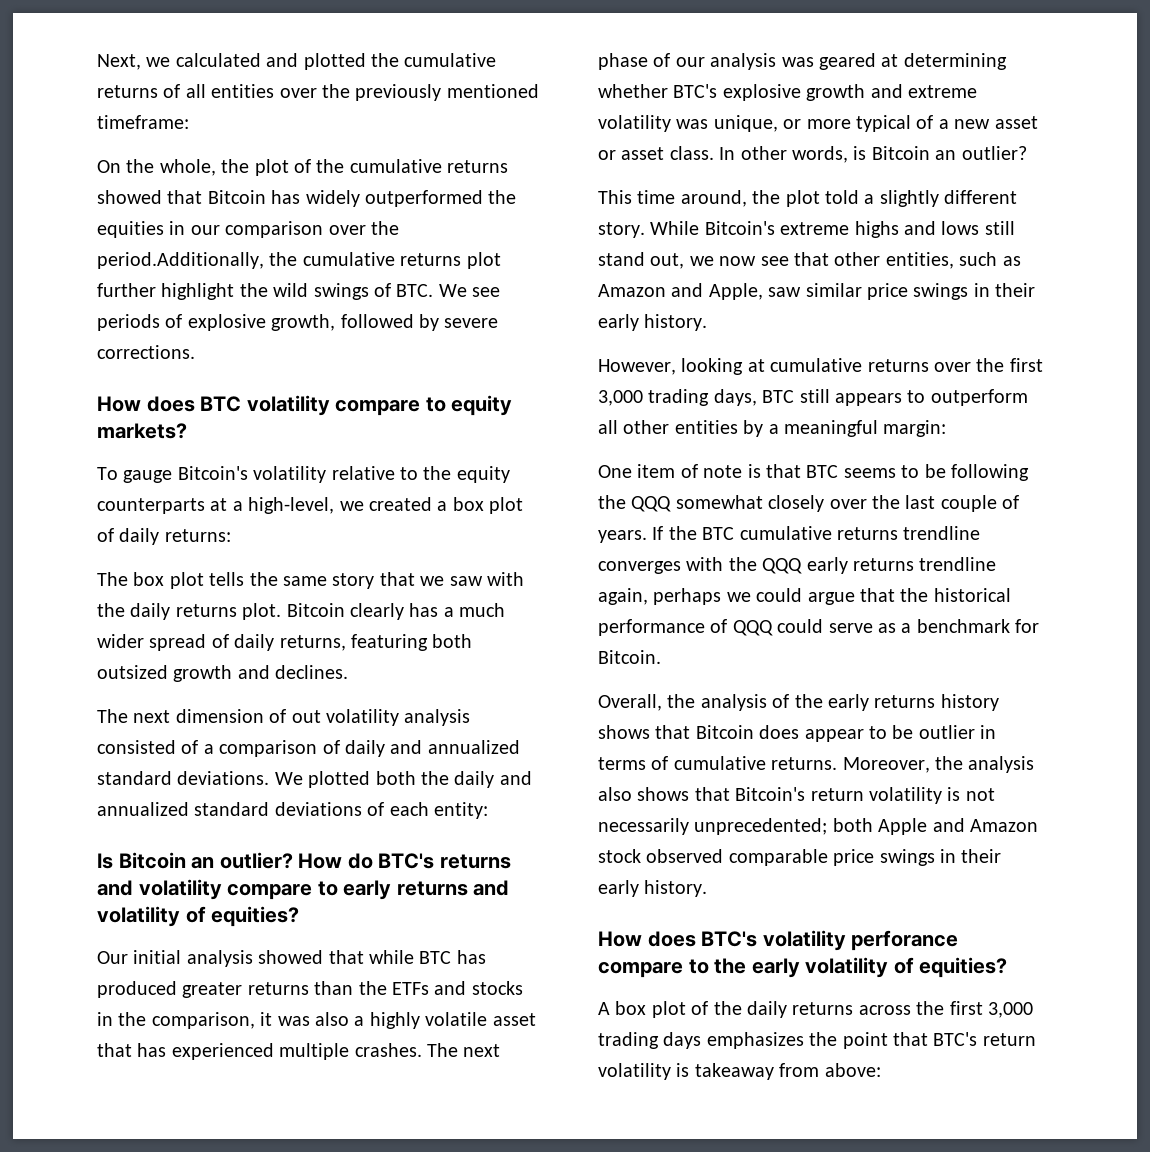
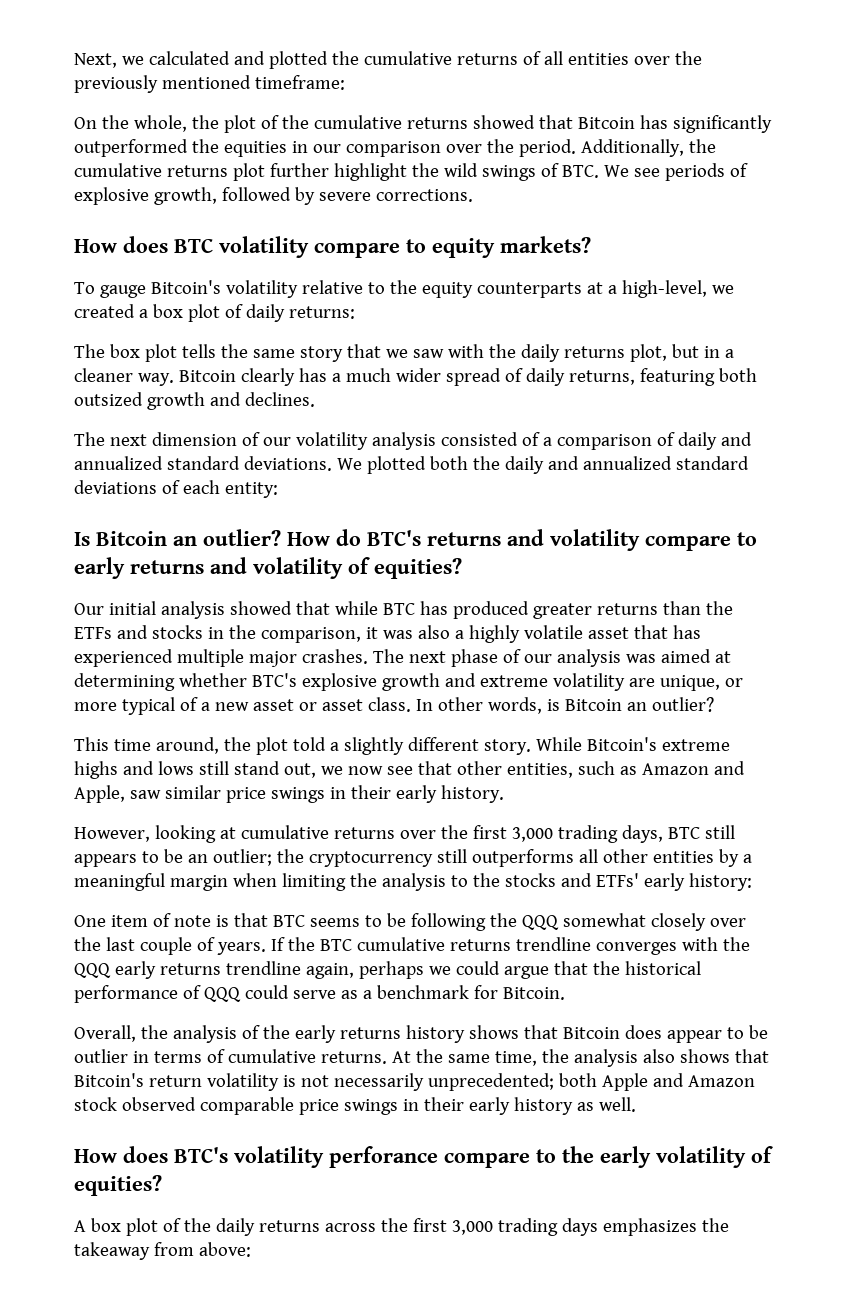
- On the whole, the plot of the cumulative returns showed that Bitcoin has widely outperformed the equities in our comparison over the period.Additionally, the cumulative returns plot further highlight the wild swings of BTC. We see periods of explosive growth, followed by severe corrections.
+ On the whole, the plot of the cumulative returns showed that Bitcoin has significantly outperformed the equities in our comparison over the period. Additionally, the cumulative returns plot further highlight the wild swings of BTC. We see periods of explosive growth, followed by severe corrections.
- The box plot tells the same story that we saw with the daily returns plot.
+ The box plot tells the same story that we saw with the daily returns plot, but in a cleaner way.
- The next dimension of out volatility analysis consisted of a comparison of daily and annualized standard deviations.
+ The next dimension of our volatility analysis consisted of a comparison of daily and annualized standard deviations.
- Our initial analysis showed that while BTC has produced greater returns than the ETFs and stocks in the comparison, it was also a highly volatile asset that has experienced multiple crashes.
+ Our initial analysis showed that while BTC has produced greater returns than the ETFs and stocks in the comparison, it was also a highly volatile asset that has experienced multiple major crashes.
- The next phase of our analysis was geared at determining whether BTC's explosive growth and extreme volatility was unique, or more typical of a new asset or asset class.
+ The next phase of our analysis was aimed at determining whether BTC's explosive growth and extreme volatility are unique, or more typical of a new asset or asset class.
- However, looking at cumulative returns over the first 3,000 trading days, BTC still appears to outperform all other entities by a meaningful margin:
+ However, looking at cumulative returns over the first 3,000 trading days, BTC still appears to be an outlier; the cryptocurrency still outperforms all other entities by a meaningful margin when limiting the analysis to the stocks and ETFs' early history:
- Moreover, the analysis also shows that Bitcoin's return volatility is not necessarily unprecedented; both Apple and Amazon stock observed comparable price swings in their early history.
+ At the same time, the analysis also shows that Bitcoin's return volatility is not necessarily unprecedented; both Apple and Amazon stock observed comparable price swings in their early history as well.
- A box plot of the daily returns across the first 3,000 trading days emphasizes the point that BTC's return volatility is takeaway from above:
+ A box plot of the daily returns across the first 3,000 trading days emphasizes the takeaway from above:

